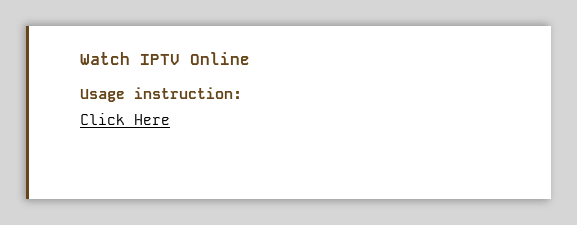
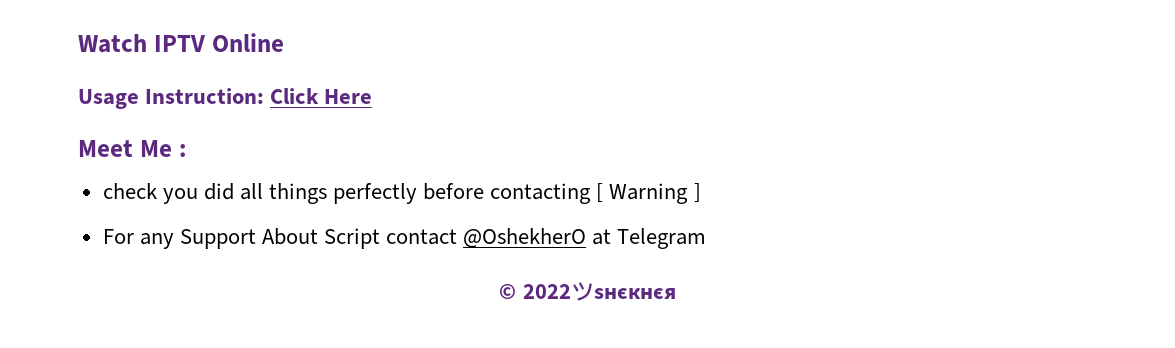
- Usage instruction:
- Click Here
+ Usage Instruction: Click Here
+ Meet Me :
+ check you did all things perfectly before contacting [ Warning ]
+ For any Support About Script contact @OshekherO at Telegram
+ © 2022ツѕнєкнєя

